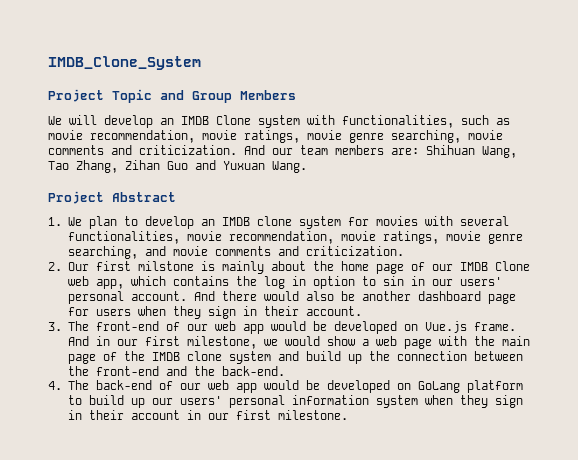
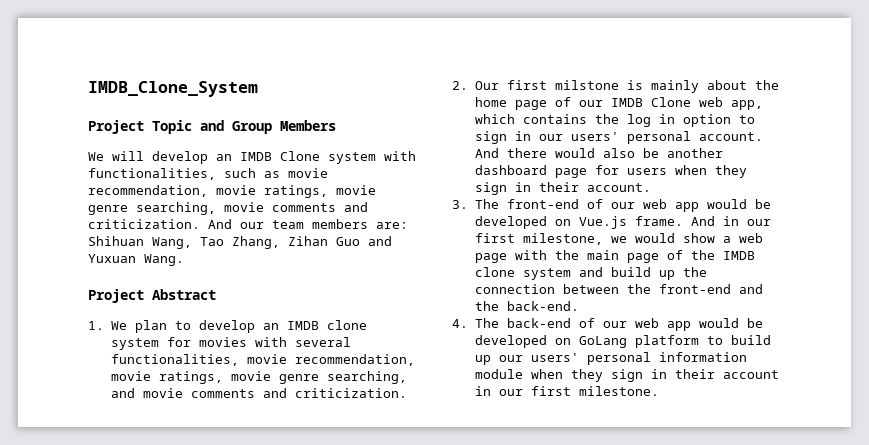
- 2. Our first milstone is mainly about the home page of our IMDB Clone web app, which contains the log in option to sin in our users' personal account.
+ 2. Our first milstone is mainly about the home page of our IMDB Clone web app, which contains the log in option to sign in our users' personal account.
- 4. The back-end of our web app would be developed on GoLang platform to build up our users' personal information system when they sign in their account in our first milestone.
+ 4. The back-end of our web app would be developed on GoLang platform to build up our users' personal information module when they sign in their account in our first milestone.

